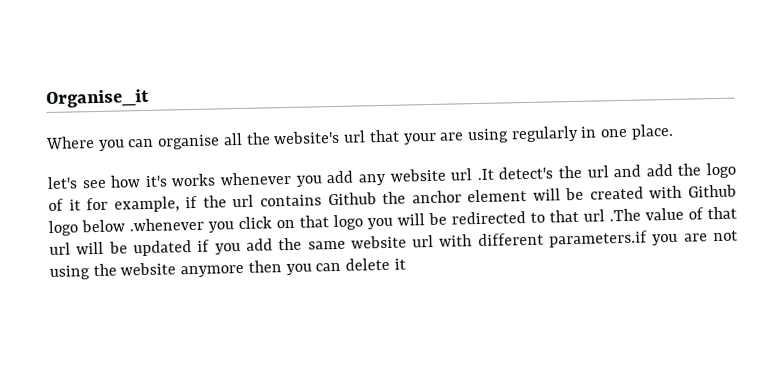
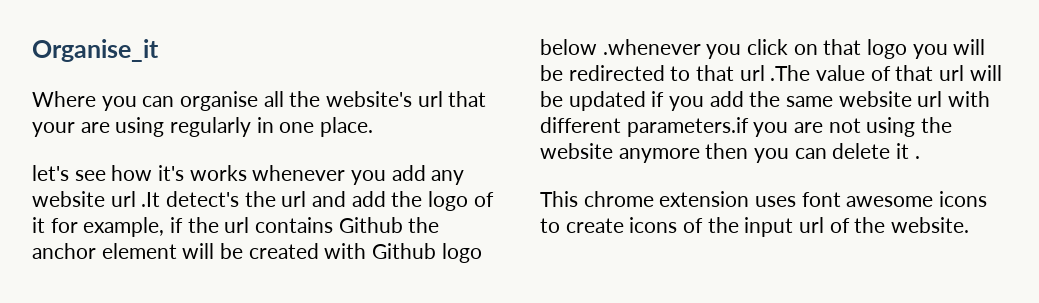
- let's see how it's works whenever you add any website url .It detect's the url and add the logo of it for example, if the url contains Github the anchor element will be created with Github logo below .whenever you click on that logo you will be redirected to that url .The value of that url will be updated if you add the same website url with different parameters.if you are not using the website anymore then you can delete it
+ let's see how it's works whenever you add any website url .It detect's the url and add the logo of it for example, if the url contains Github the anchor element will be created with Github logo below .whenever you click on that logo you will be redirected to that url .The value of that url will be updated if you add the same website url with different parameters.if you are not using the website anymore then you can delete it .
+ This chrome extension uses font awesome icons to create icons of the input url of the website.

